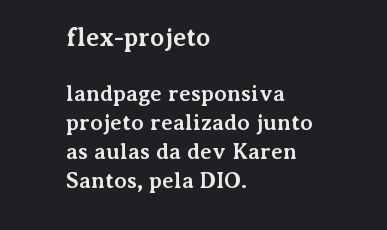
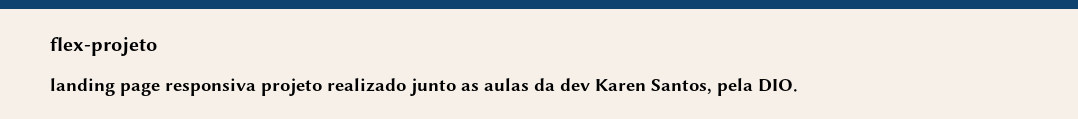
- landpage responsiva projeto realizado junto as aulas da dev Karen Santos, pela DIO.
+ landing page responsiva projeto realizado junto as aulas da dev Karen Santos, pela DIO.

